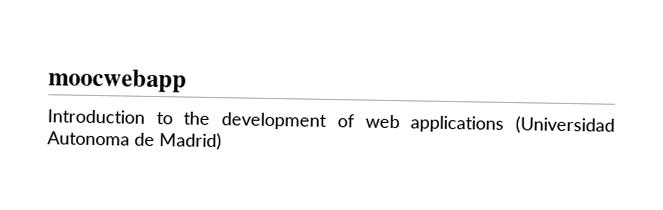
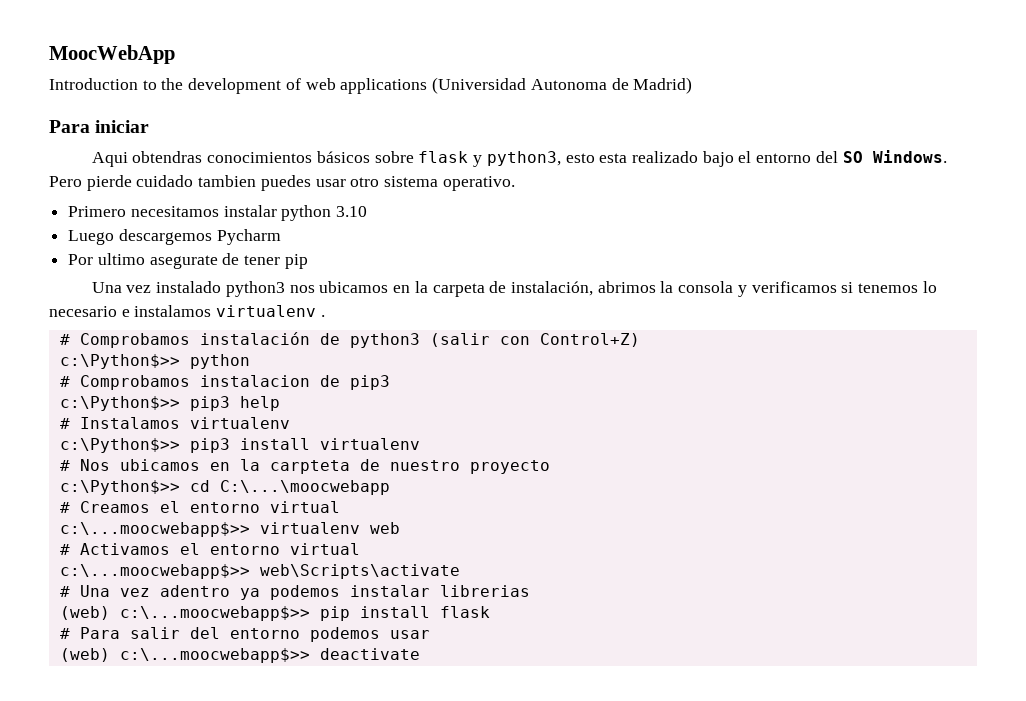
- moocwebapp
+ MoocWebApp
+ Para iniciar
+ Aqui obtendras conocimientos básicos sobre flask y python3, esto esta realizado bajo el entorno del SO Windows. Pero pierde cuidado tambien puedes usar otro sistema operativo.
+ Primero necesitamos instalar python 3.10
+ Luego descargemos Pycharm
+ Por ultimo asegurate de tener pip
+ Una vez instalado python3 nos ubicamos en la carpeta de instalación, abrimos la consola y verificamos si tenemos lo necesario e instalamos virtualenv .
+ # Comprobamos instalación de python3 (salir con Control+Z)
+ c:\Python$>> python
+ # Comprobamos instalacion de pip3
+ c:\Python$>> pip3 help
+ # Instalamos virtualenv
+ c:\Python$>> pip3 install virtualenv
+ # Nos ubicamos en la carpteta de nuestro proyecto
+ c:\Python$>> cd C:\...\moocwebapp
+ # Creamos el entorno virtual
+ c:\...moocwebapp$>> virtualenv web
+ # Activamos el entorno virtual
+ c:\...moocwebapp$>> web\Scripts\activate
+ # Una vez adentro ya podemos instalar librerias
+ (web) c:\...moocwebapp$>> pip install flask
+ # Para salir del entorno podemos usar
+ (web) c:\...moocwebapp$>> deactivate

